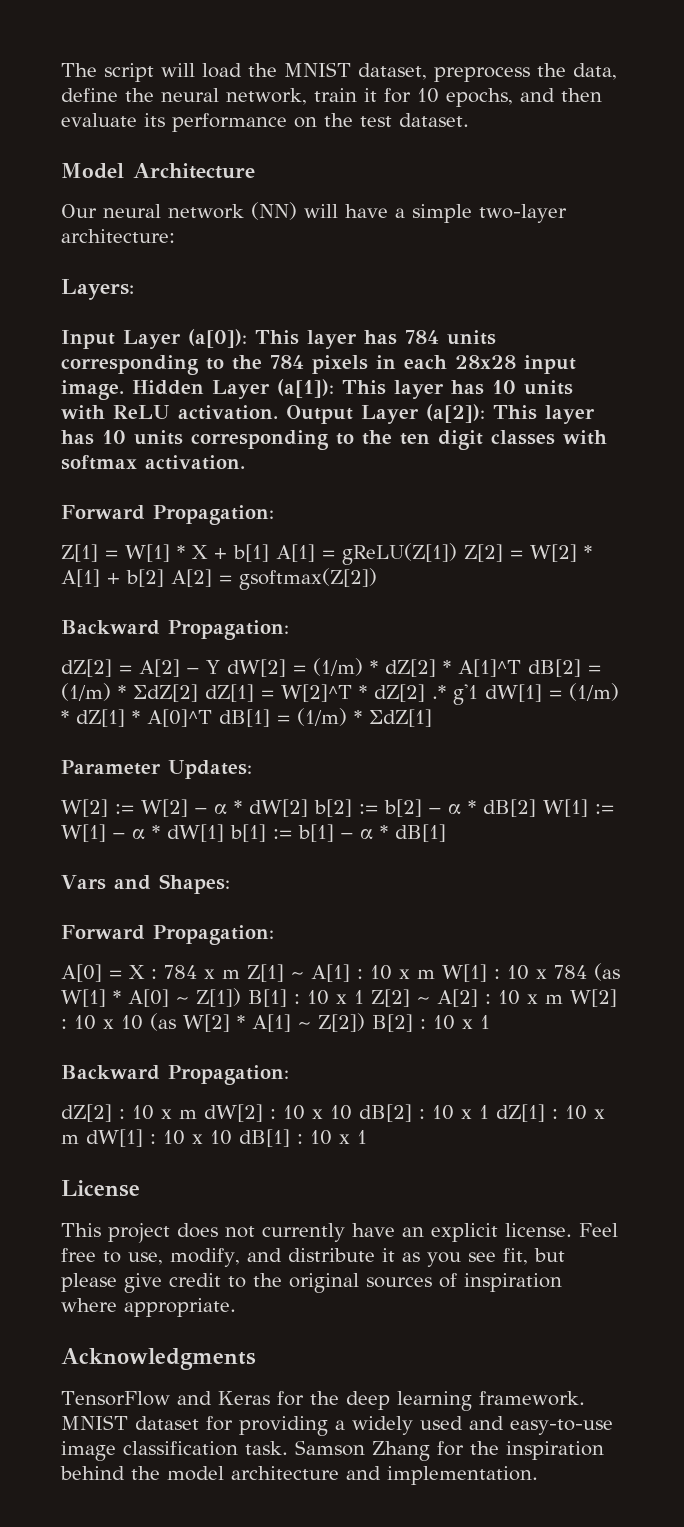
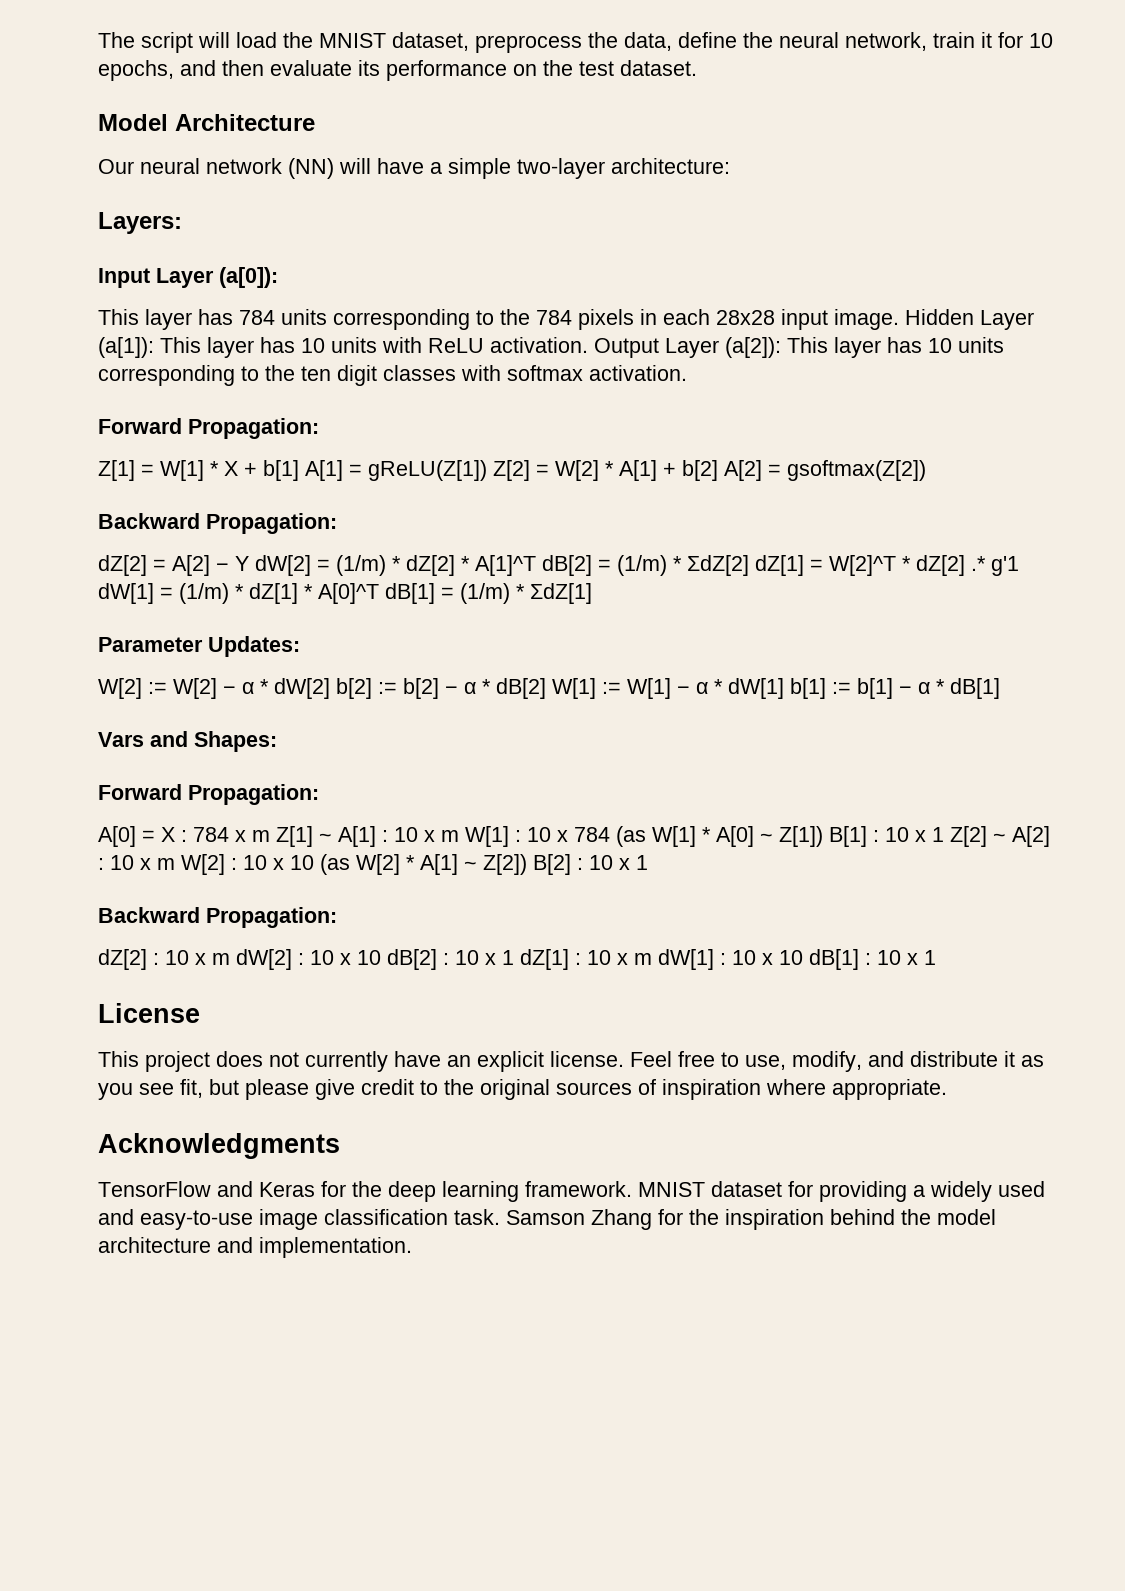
- Input Layer (a[0]): This layer has 784 units corresponding to the 784 pixels in each 28x28 input image.
+ Input Layer (a[0]):
+ This layer has 784 units corresponding to the 784 pixels in each 28x28 input image.

